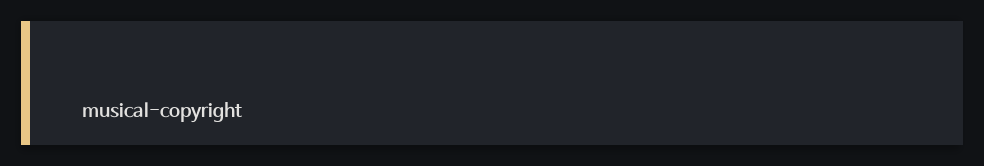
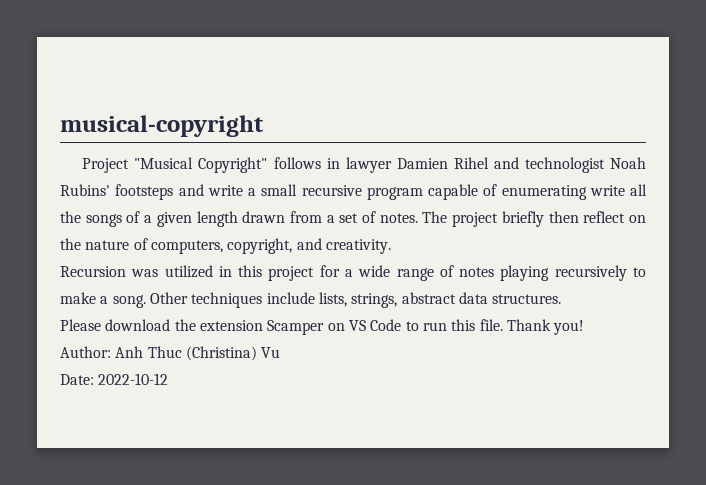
+ Project "Musical Copyright" follows in lawyer Damien Rihel and technologist Noah Rubins' footsteps and write a small recursive program capable of enumerating write all the songs of a given length drawn from a set of notes. The project briefly then reflect on the nature of computers, copyright, and creativity.
+ Recursion was utilized in this project for a wide range of notes playing recursively to make a song. Other techniques include lists, strings, abstract data structures.
+ Please download the extension Scamper on VS Code to run this file. Thank you!
+ Author: Anh Thuc (Christina) Vu
+ Date: 2022-10-12

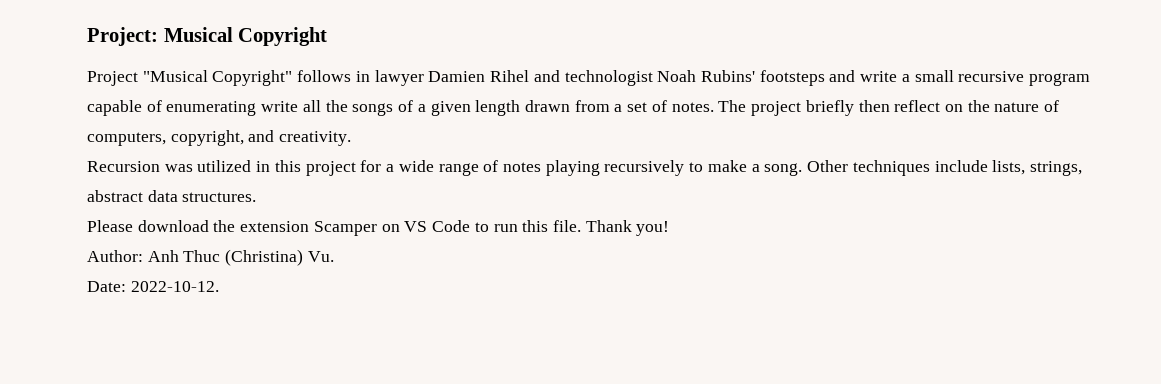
- musical-copyright
+ Project: Musical Copyright
- Author: Anh Thuc (Christina) Vu
+ Author: Anh Thuc (Christina) Vu.
- Date: 2022-10-12
+ Date: 2022-10-12.

